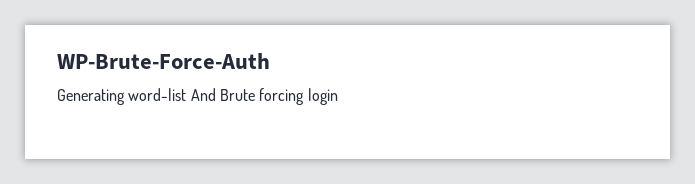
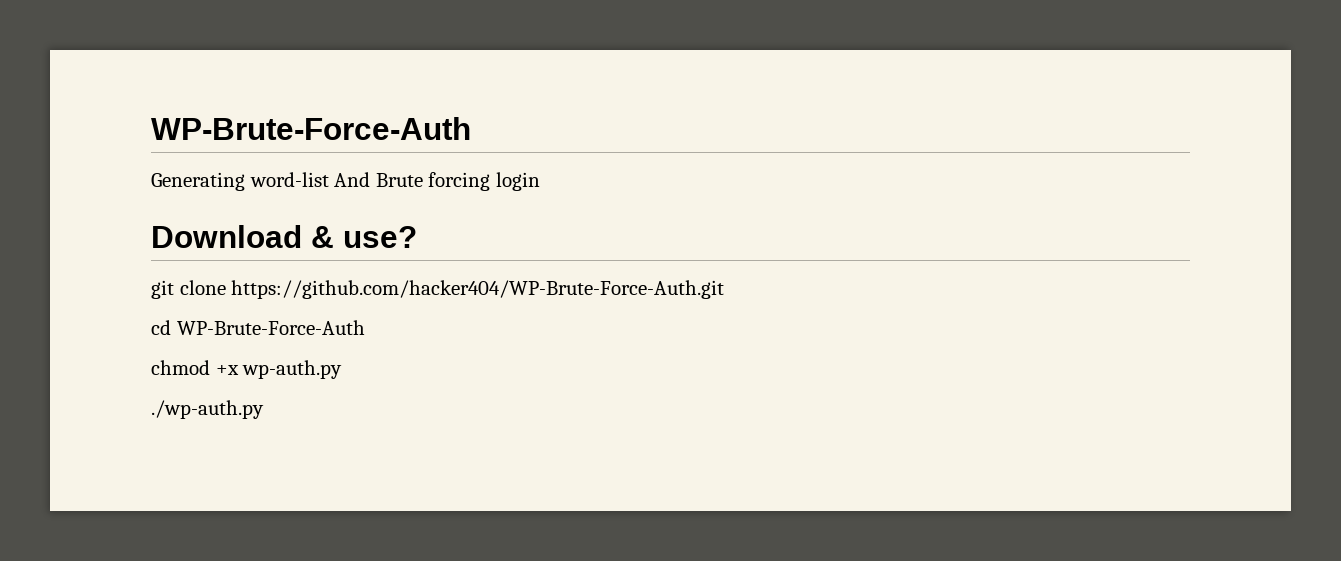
+ Download & use?
+ git clone https://github.com/hacker404/WP-Brute-Force-Auth.git
+ cd WP-Brute-Force-Auth
+ chmod +x wp-auth.py
+ ./wp-auth.py

